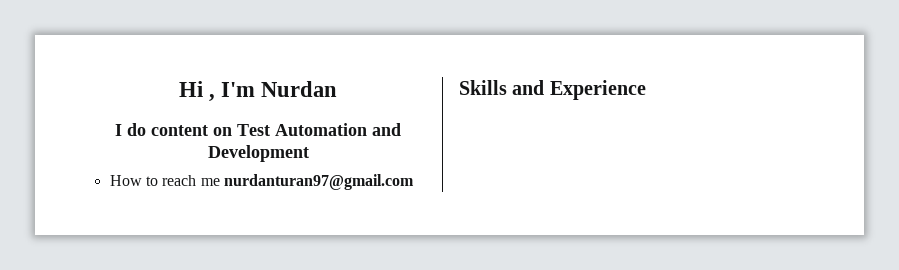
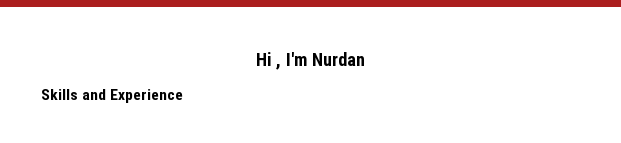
- I do content on Test Automation and Development
- How to reach me nurdanturan97@gmail.com

